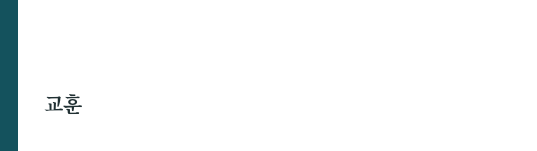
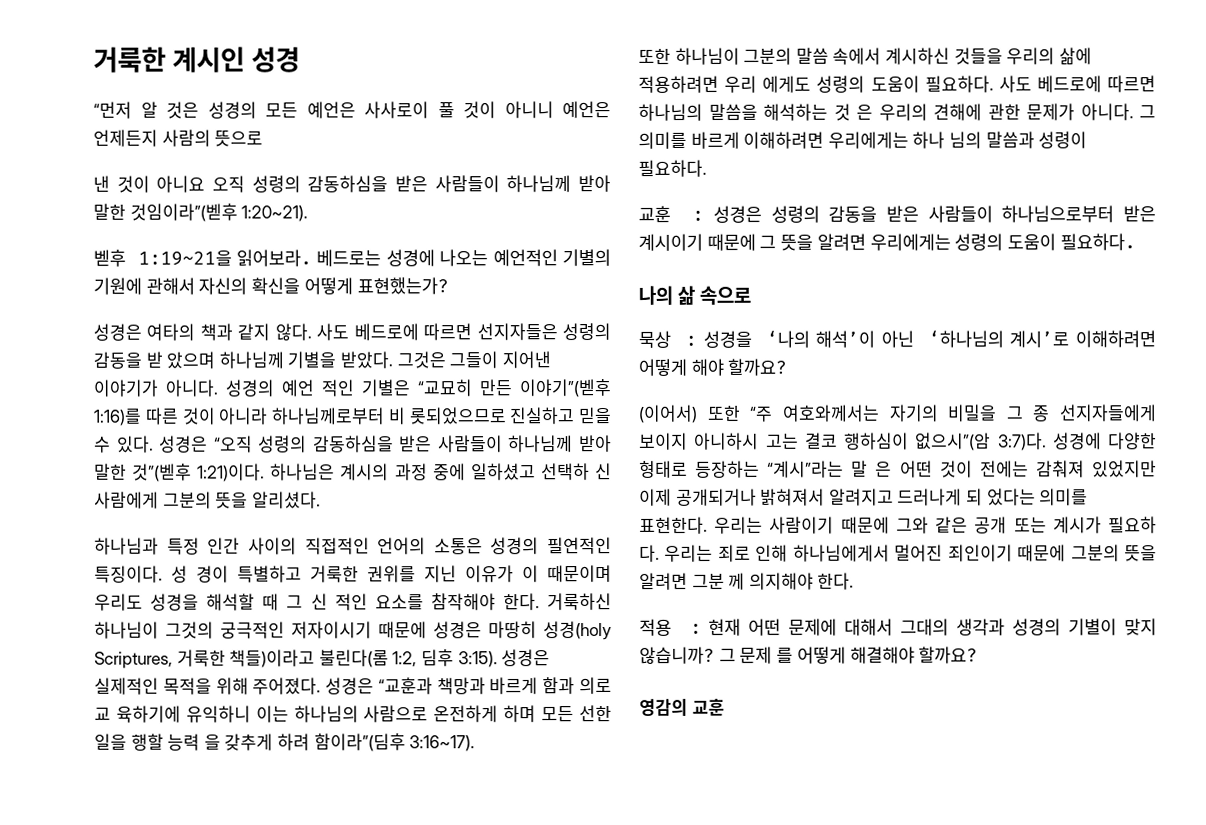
- 교훈
+ 거룩한 계시인 성경
+ “먼저 알 것은 성경의 모든 예언은 사사로이 풀 것이 아니니 예언은 언제든지 사람의 뜻으로
+ 낸 것이 아니요 오직 성령의 감동하심을 받은 사람들이 하나님께 받아 말한 것임이라”(벧후 1:20~21).
+ 벧후 1:19~21을 읽어보라. 베드로는 성경에 나오는 예언적인 기별의 기원에 관해서 자신의 확신을 어떻게 표현했는가?
+ 성경은 여타의 책과 같지 않다. 사도 베드로에 따르면 선지자들은 성령의 감동을 받 았으며 하나님께 기별을 받았다. 그것은 그들이 지어낸 이야기가 아니다. 성경의 예언 적인 기별은 “교묘히 만든 이야기”(벧후 1:16)를 따른 것이 아니라 하나님께로부터 비 롯되었으므로 진실하고 믿을 수 있다. 성경은 “오직 성령의 감동하심을 받은 사람들이 하나님께 받아 말한 것”(벧후 1:21)이다. 하나님은 계시의 과정 중에 일하셨고 선택하 신 사람에게 그분의 뜻을 알리셨다.
+ 하나님과 특정 인간 사이의 직접적인 언어의 소통은 성경의 필연적인 특징이다. 성 경이 특별하고 거룩한 권위를 지닌 이유가 이 때문이며 우리도 성경을 해석할 때 그 신 적인 요소를 참작해야 한다. 거룩하신 하나님이 그것의 궁극적인 저자이시기 때문에 성경은 마땅히 성경(holy Scriptures, 거룩한 책들)이라고 불린다(롬 1:2, 딤후 3:15). 성경은 실제적인 목적을 위해 주어졌다. 성경은 “교훈과 책망과 바르게 함과 의로 교 육하기에 유익하니 이는 하나님의 사람으로 온전하게 하며 모든 선한 일을 행할 능력 을 갖추게 하려 함이라”(딤후 3:16~17).
+ 또한 하나님이 그분의 말씀 속에서 계시하신 것들을 우리의 삶에 적용하려면 우리 에게도 성령의 도움이 필요하다. 사도 베드로에 따르면 하나님의 말씀을 해석하는 것 은 우리의 견해에 관한 문제가 아니다. 그 의미를 바르게 이해하려면 우리에게는 하나 님의 말씀과 성령이 필요하다.
+ 교훈 : 성경은 성령의 감동을 받은 사람들이 하나님으로부터 받은 계시이기 때문에 그 뜻을 알려면 우리에게는 성령의 도움이 필요하다.
+ 나의 삶 속으로
+ 묵상 : 성경을 ‘나의 해석’이 아닌 ‘하나님의 계시’로 이해하려면 어떻게 해야 할까요?
+ (이어서) 또한 “주 여호와께서는 자기의 비밀을 그 종 선지자들에게 보이지 아니하시 고는 결코 행하심이 없으시”(암 3:7)다. 성경에 다양한 형태로 등장하는 “계시”라는 말 은 어떤 것이 전에는 감춰져 있었지만 이제 공개되거나 밝혀져서 알려지고 드러나게 되 었다는 의미를 표현한다. 우리는 사람이기 때문에 그와 같은 공개 또는 계시가 필요하 다. 우리는 죄로 인해 하나님에게서 멀어진 죄인이기 때문에 그분의 뜻을 알려면 그분 께 의지해야 한다.
+ 적용 : 현재 어떤 문제에 대해서 그대의 생각과 성경의 기별이 맞지 않습니까? 그 문제 를 어떻게 해결해야 할까요?
+ 영감의 교훈

